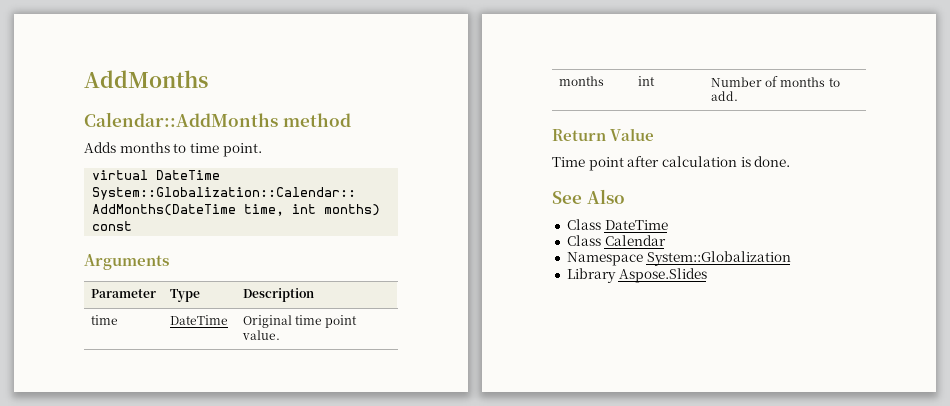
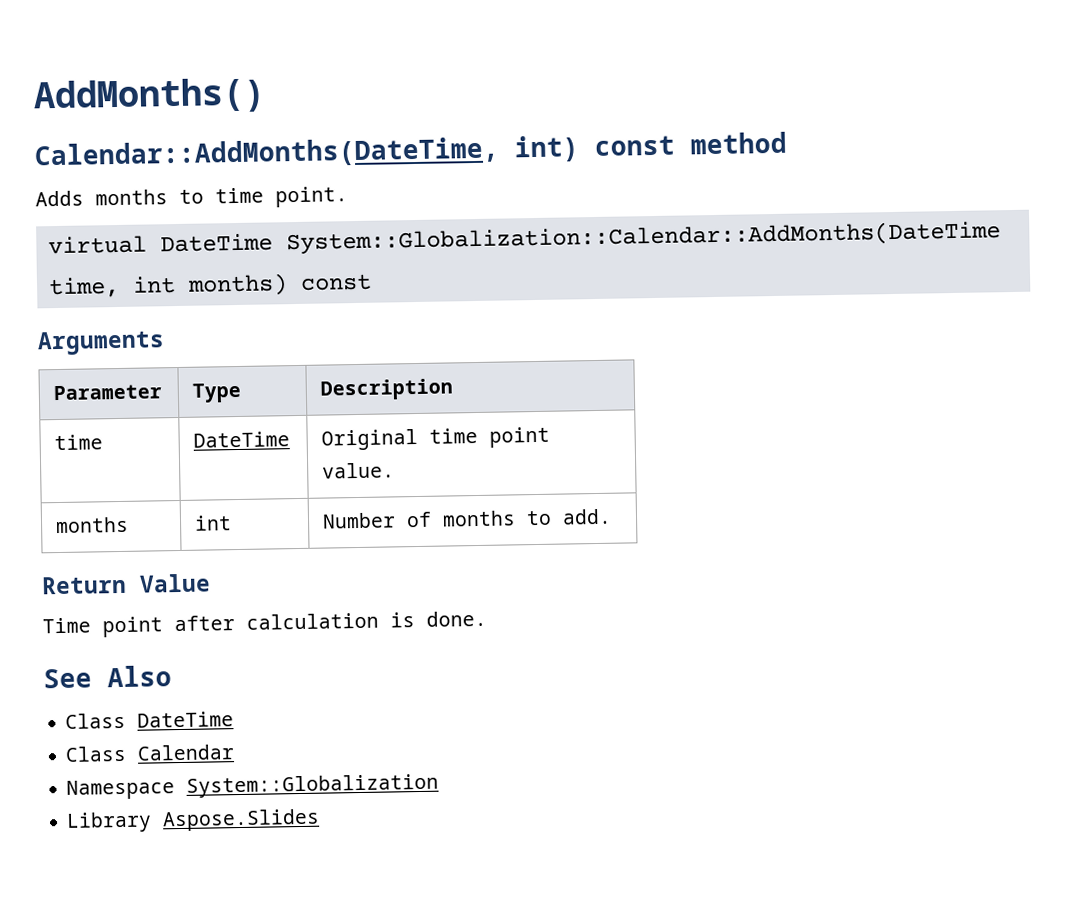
- AddMonths
- Calendar::AddMonths method
+ AddMonths()
+ Calendar::AddMonths(DateTime, int) const method

